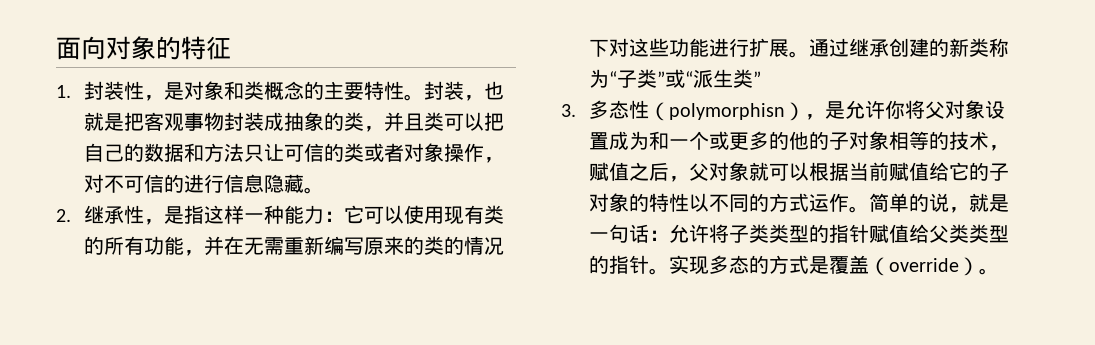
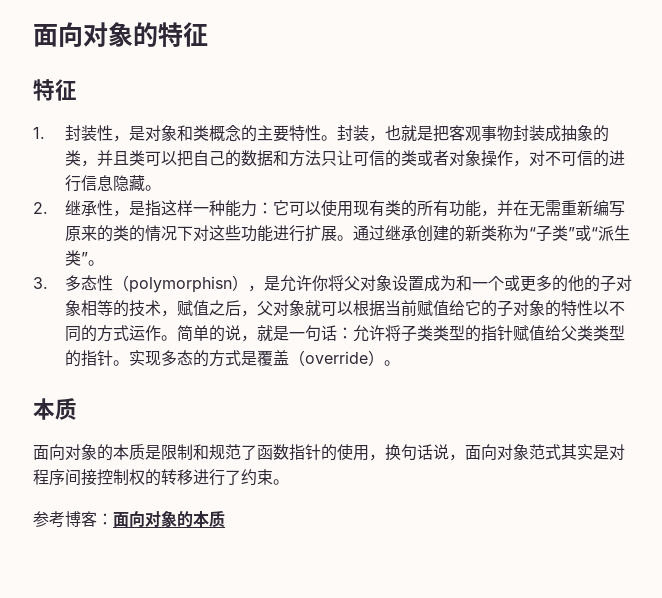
  面向对象的特征
+ 特征
- 通过继承创建的新类称为“子类”或“派生类”
+ 通过继承创建的新类称为“子类”或“派生类”。
  实现多态的方式是覆盖（override）。
+ 本质
+ 面向对象的本质是限制和规范了函数指针的使用，换句话说，面向对象范式其实是对程序间接控制权的转移进行了约束。
+ 参考博客：面向对象的本质

